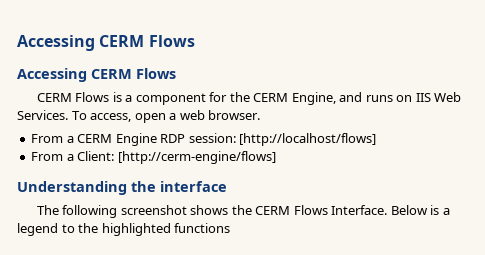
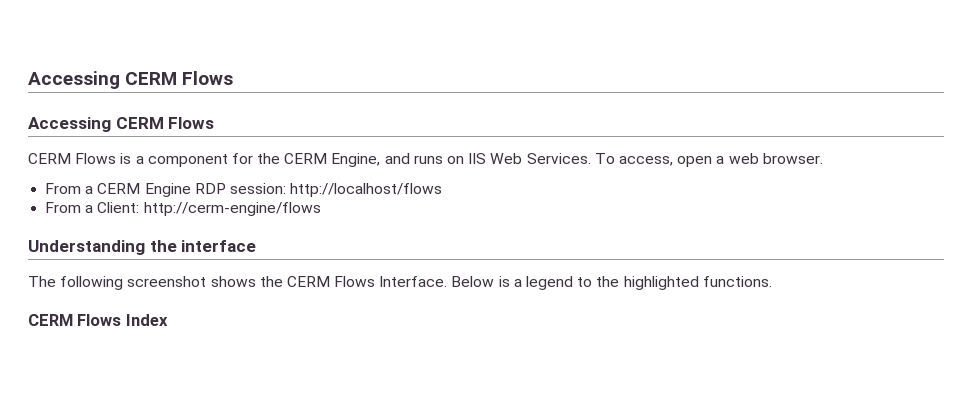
- From a CERM Engine RDP session: [http://localhost/flows]
+ From a CERM Engine RDP session: http://localhost/flows
- From a Client: [http://cerm-engine/flows]
+ From a Client: http://cerm-engine/flows
- Below is a legend to the highlighted functions
+ Below is a legend to the highlighted functions.
+ CERM Flows Index

